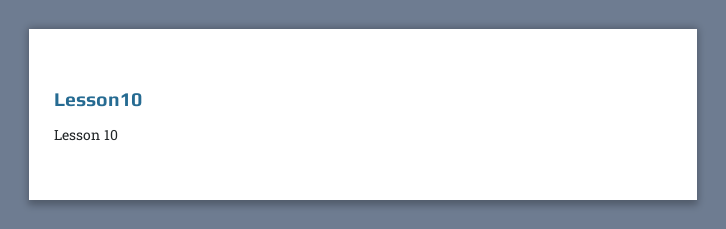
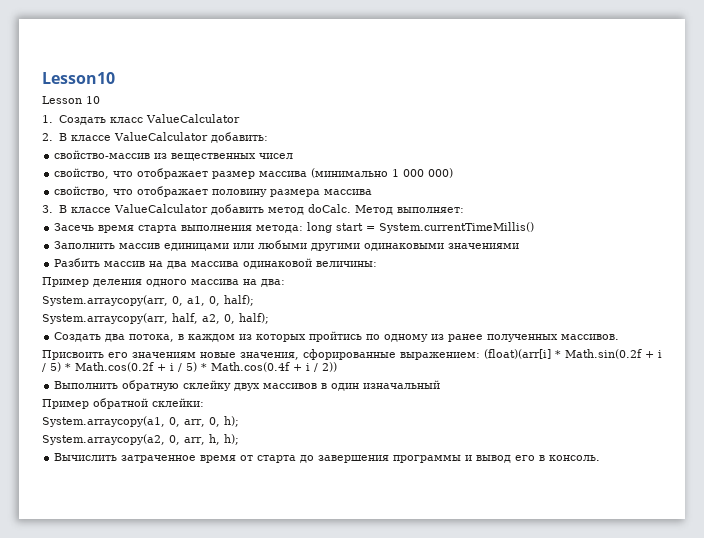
+ 1. Создать класс ValueCalculator
+ 2. В классе ValueCalculator добавить:
+ свойство-массив из вещественных чисел
+ свойство, что отображает размер массива (минимально 1 000 000)
+ свойство, что отображает половину размера массива
+ 3. В классе ValueCalculator добавить метод doCalc. Метод выполняет:
+ Засечь время старта выполнения метода: long start = System.currentTimeMillis()
+ Заполнить массив единицами или любыми другими одинаковыми значениями
+ Разбить массив на два массива одинаковой величины:
+ Пример деления одного массива на два:
+ System.arraycopy(arr, 0, a1, 0, half);
+ System.arraycopy(arr, half, a2, 0, half);
+ Создать два потока, в каждом из которых пройтись по одному из ранее полученных массивов.
+ Присвоить его значениям новые значения, сфорированные выражением: (float)(arr[i] * Math.sin(0.2f + i / 5) * Math.cos(0.2f + i / 5) * Math.cos(0.4f + i / 2))
+ Выполнить обратную склейку двух массивов в один изначальный
+ Пример обратной склейки:
+ System.arraycopy(a1, 0, arr, 0, h);
+ System.arraycopy(a2, 0, arr, h, h);
+ Вычислить затраченное время от старта до завершения программы и вывод его в консоль.

